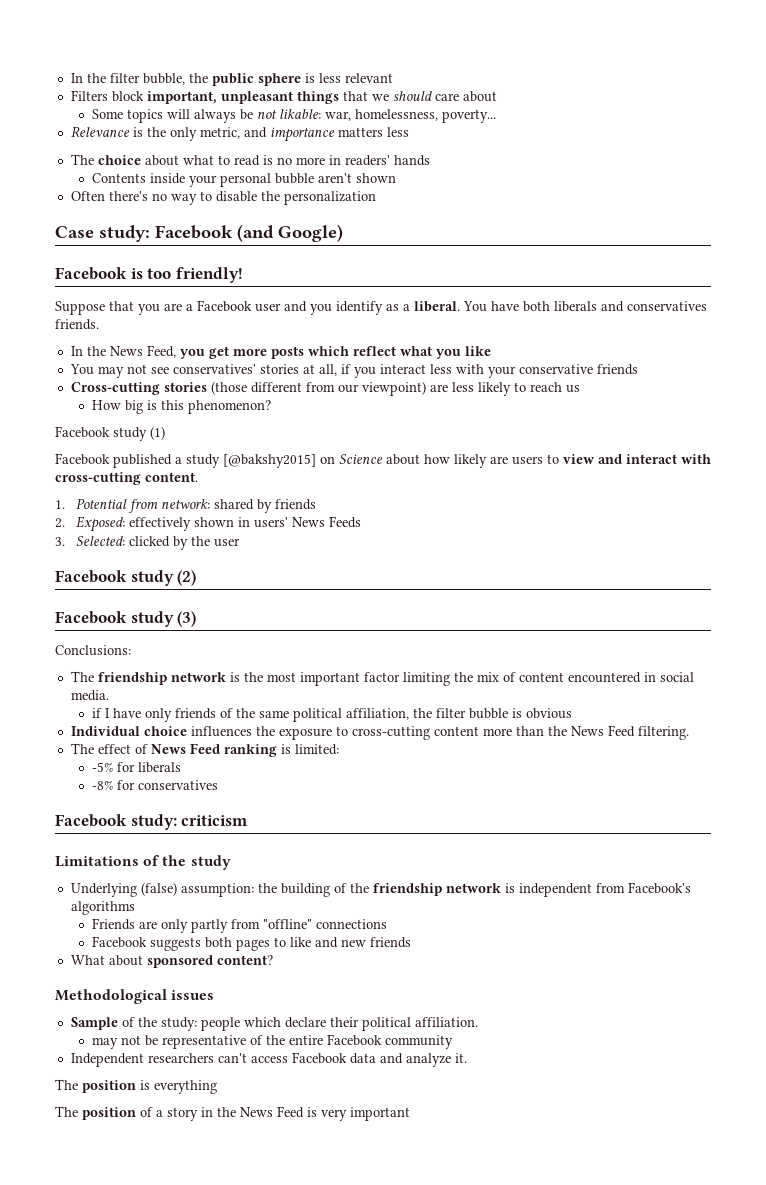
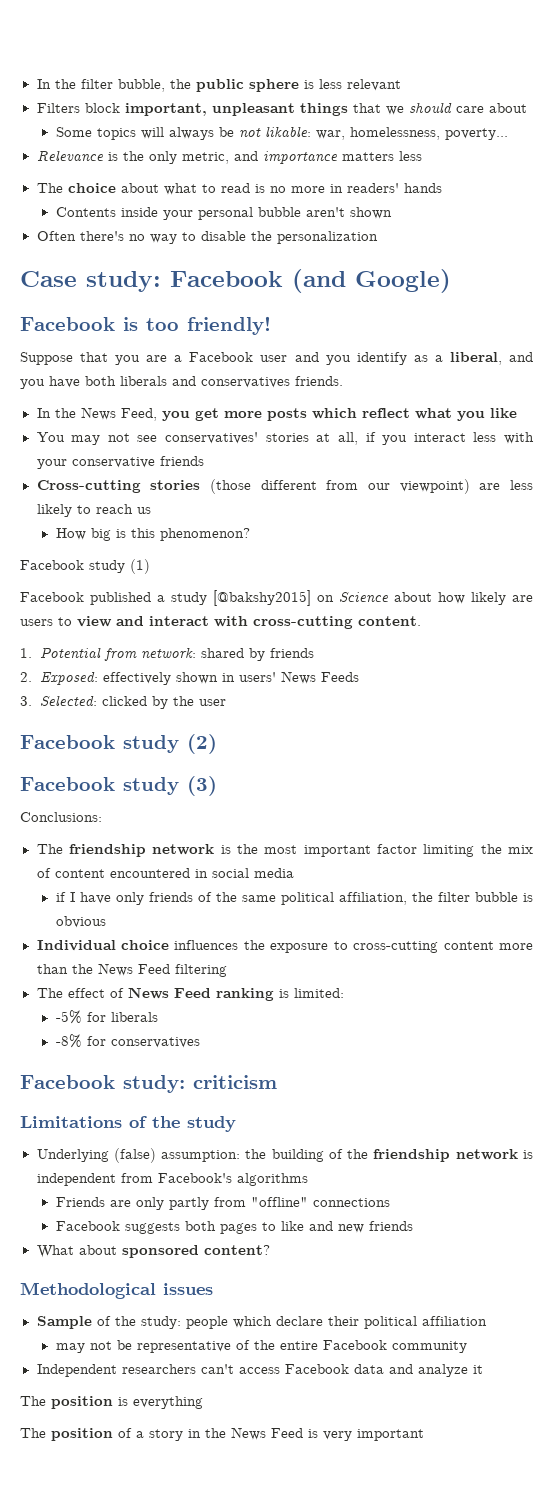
- Suppose that you are a Facebook user and you identify as a liberal. You have both liberals and conservatives friends.
+ Suppose that you are a Facebook user and you identify as a liberal, and you have both liberals and conservatives friends.
- The friendship network is the most important factor limiting the mix of content encountered in social media.
+ The friendship network is the most important factor limiting the mix of content encountered in social media
- Individual choice influences the exposure to cross-cutting content more than the News Feed filtering.
+ Individual choice influences the exposure to cross-cutting content more than the News Feed filtering
- Sample of the study: people which declare their political affiliation.
+ Sample of the study: people which declare their political affiliation
- Independent researchers can't access Facebook data and analyze it.
+ Independent researchers can't access Facebook data and analyze it

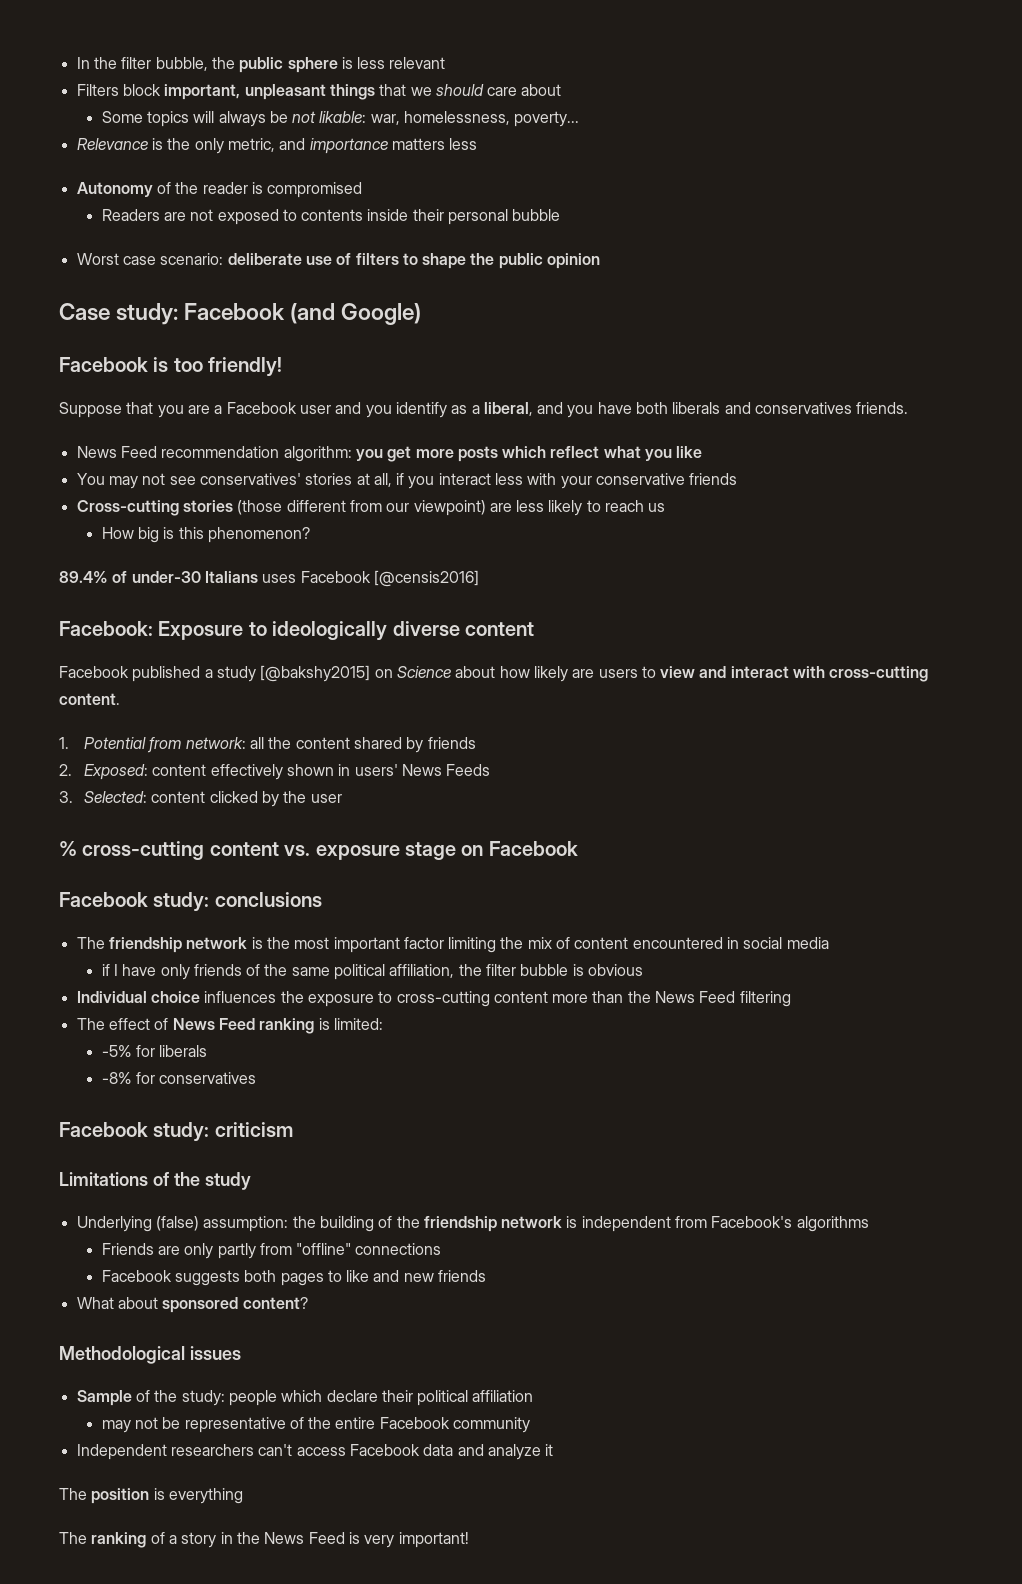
- The choice about what to read is no more in readers' hands
- Contents inside your personal bubble aren't shown
- Often there's no way to disable the personalization
+ Autonomy of the reader is compromised
+ Readers are not exposed to contents inside their personal bubble
+ Worst case scenario: deliberate use of filters to shape the public opinion
- In the News Feed, you get more posts which reflect what you like
+ News Feed recommendation algorithm: you get more posts which reflect what you like
- Facebook study (1)
+ 89.4% of under-30 Italians uses Facebook [@censis2016]
+ Facebook: Exposure to ideologically diverse content
- 1. Potential from network: shared by friends
+ 1. Potential from network: all the content shared by friends
- 2. Exposed: effectively shown in users' News Feeds
+ 2. Exposed: content effectively shown in users' News Feeds
- 3. Selected: clicked by the user
+ 3. Selected: content clicked by the user
- Facebook study (2)
- Facebook study (3)
- Conclusions:
+ % cross-cutting content vs. exposure stage on Facebook
+ Facebook study: conclusions
- The position of a story in the News Feed is very important
+ The ranking of a story in the News Feed is very important!

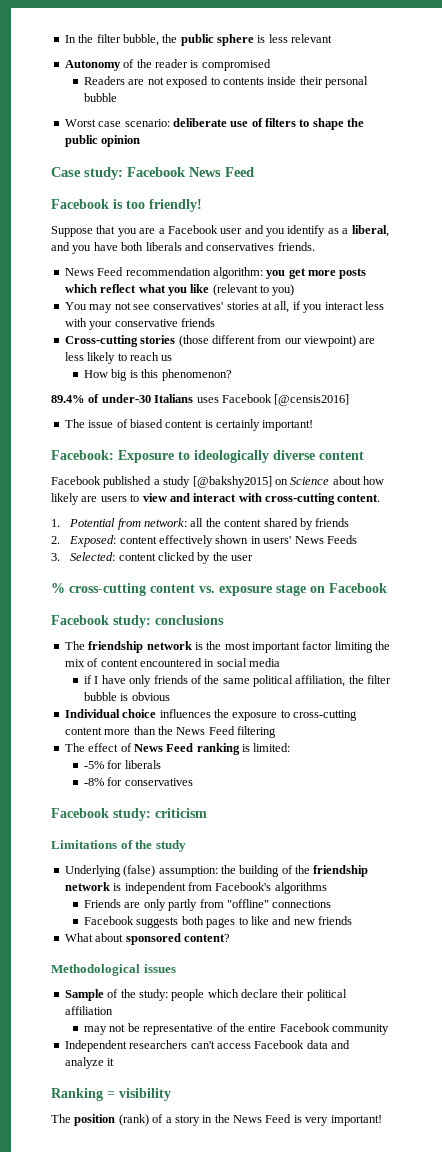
- Filters block important, unpleasant things that we should care about
- Some topics will always be not likable: war, homelessness, poverty...
- Relevance is the only metric, and importance matters less
- Case study: Facebook (and Google)
+ Case study: Facebook News Feed
- News Feed recommendation algorithm: you get more posts which reflect what you like
+ News Feed recommendation algorithm: you get more posts which reflect what you like (relevant to you)
+ The issue of biased content is certainly important!
+ Ranking = visibility
- The position is everything
- The ranking of a story in the News Feed is very important!
+ The position (rank) of a story in the News Feed is very important!

